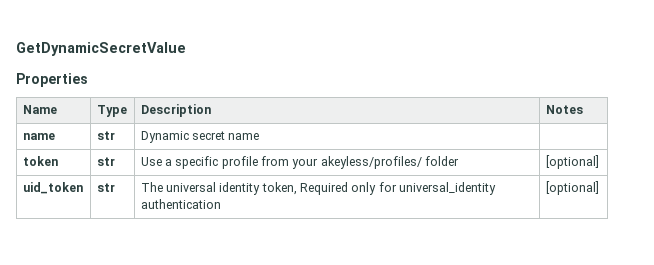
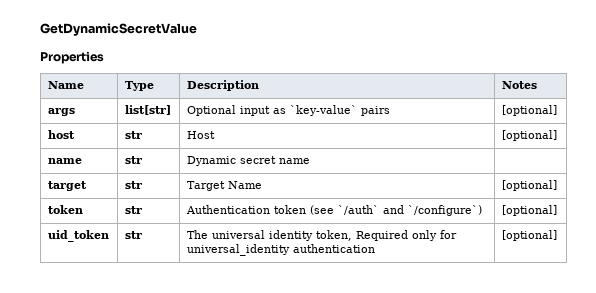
+ args | list[str] | Optional input as `key-value` pairs | [optional]
+ host | str | Host | [optional]
- token | str | Use a specific profile from your akeyless/profiles/ folder | [optional]
+ target | str | Target Name | [optional]
+ token | str | Authentication token (see `/auth` and `/configure`) | [optional]

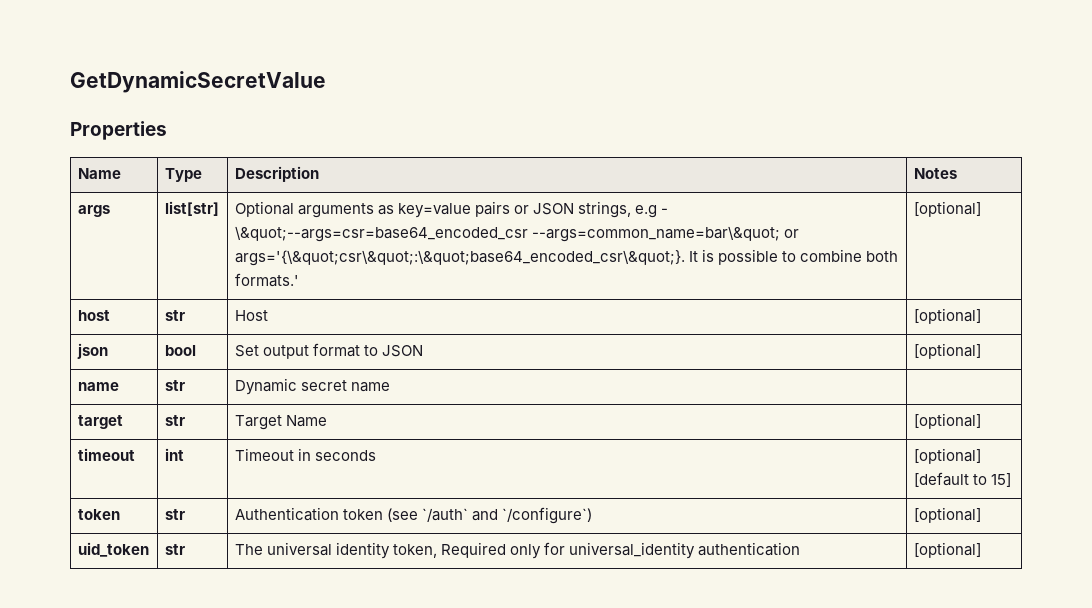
- args | list[str] | Optional input as `key-value` pairs | [optional]
+ args | list[str] | Optional arguments as key=value pairs or JSON strings, e.g - \&quot;--args=csr=base64_encoded_csr --args=common_name=bar\&quot; or args='{\&quot;csr\&quot;:\&quot;base64_encoded_csr\&quot;}. It is possible to combine both formats.' | [optional]
+ json | bool | Set output format to JSON | [optional]
+ timeout | int | Timeout in seconds | [optional] [default to 15]

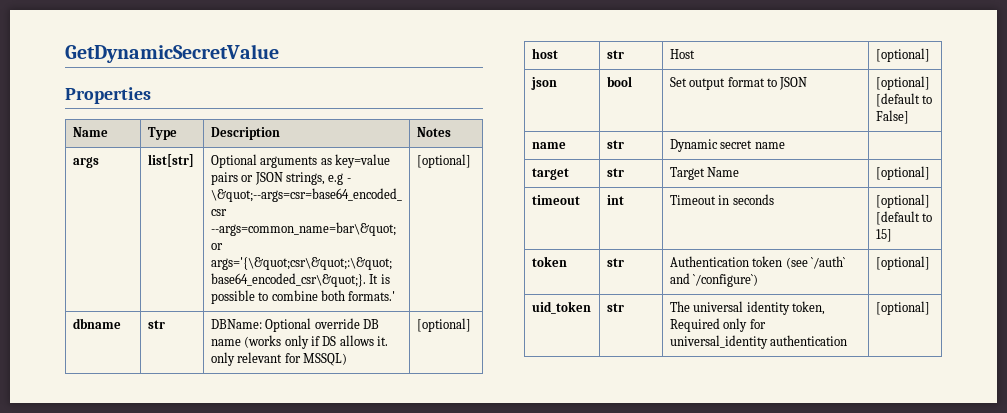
+ dbname | str | DBName: Optional override DB name (works only if DS allows it. only relevant for MSSQL) | [optional]
- json | bool | Set output format to JSON | [optional]
+ json | bool | Set output format to JSON | [optional] [default to False]

